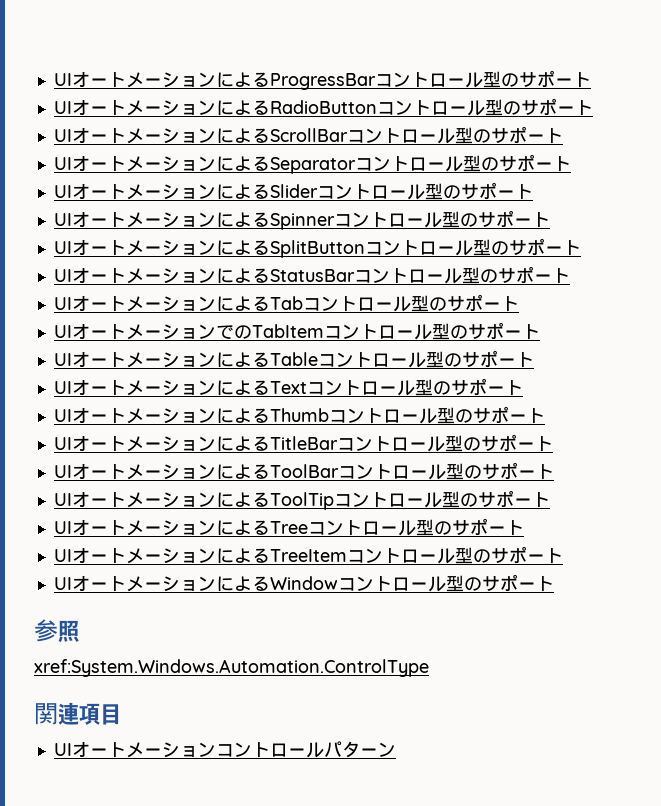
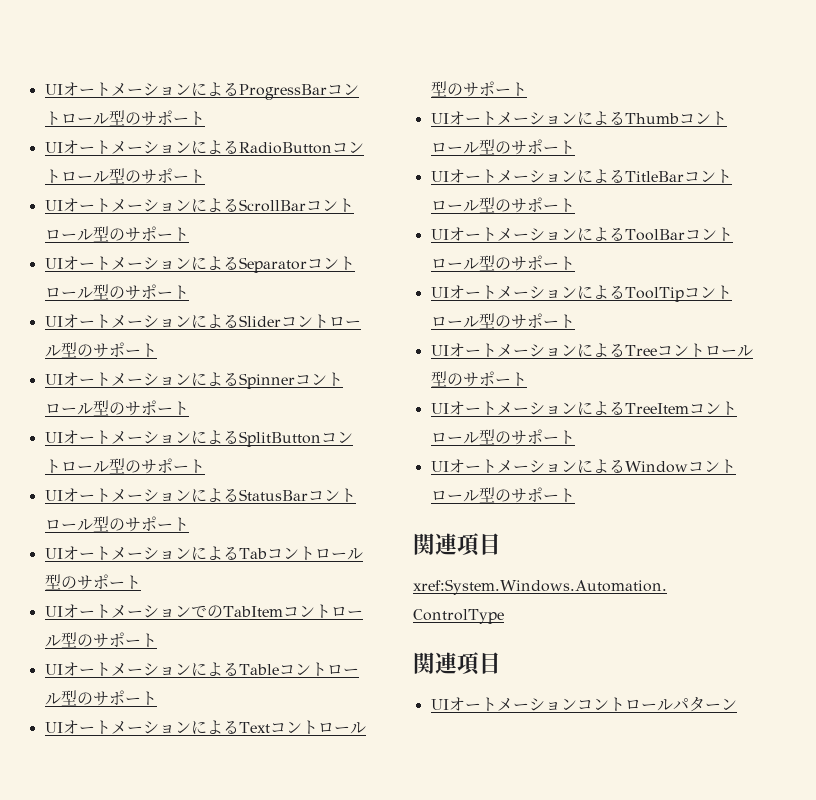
  UIオートメーションによるWindowコントロール型のサポート
- 参照
+ 関連項目

